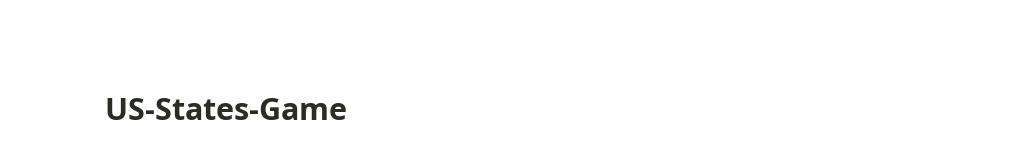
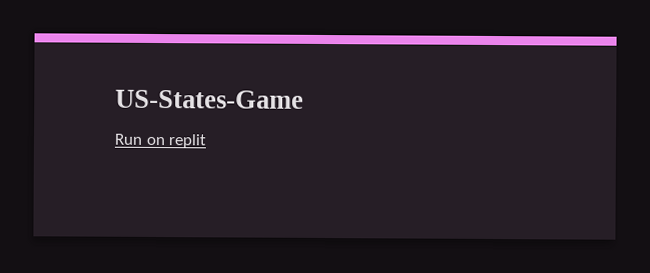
+ Run on replit

